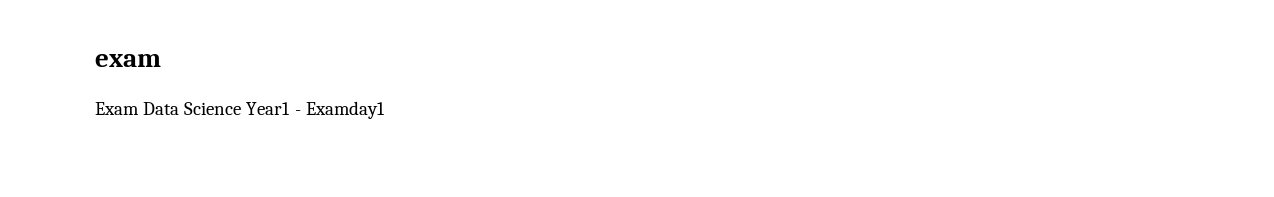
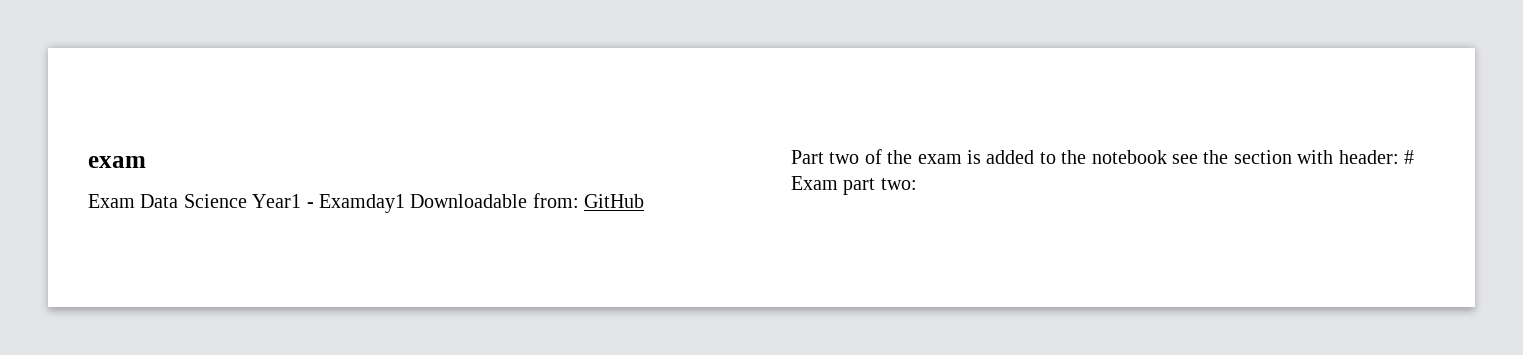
- Exam Data Science Year1 - Examday1
+ Exam Data Science Year1 - Examday1 Downloadable from: GitHub
+ Part two of the exam is added to the notebook see the section with header: # Exam part two:

